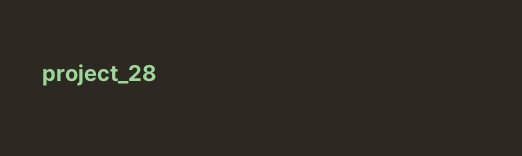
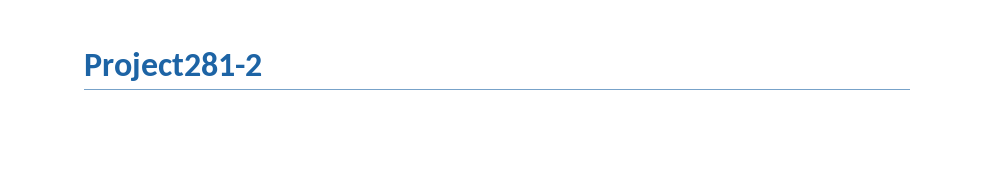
- project_28
+ Project281-2

